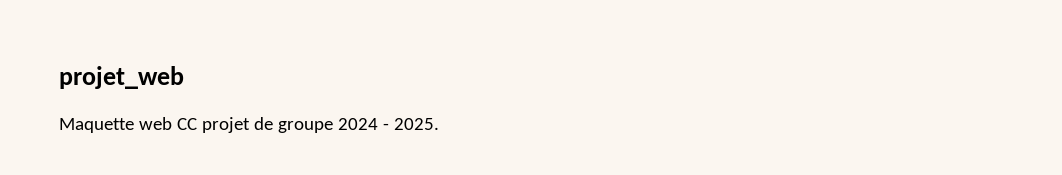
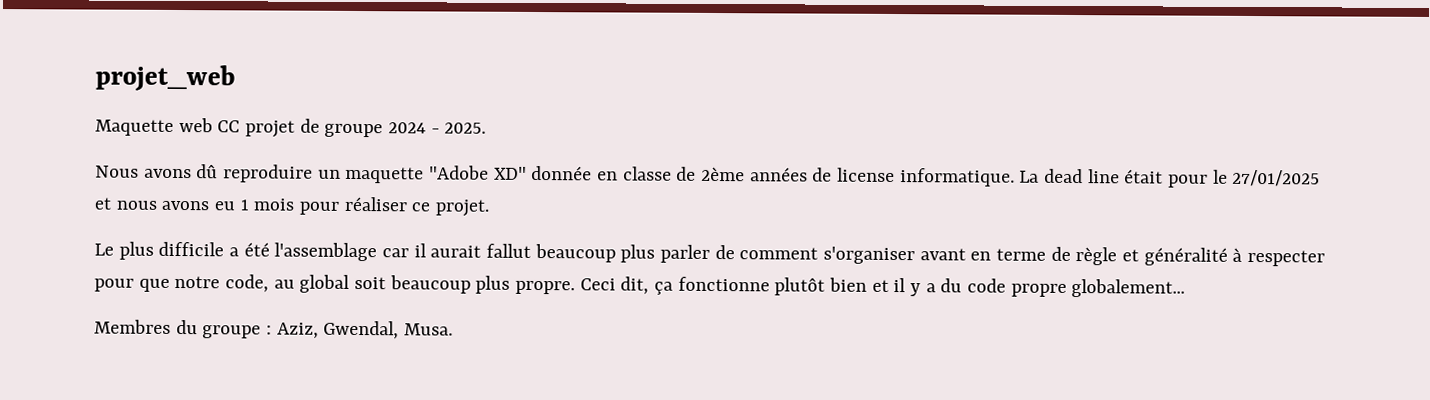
+ Nous avons dû reproduire un maquette "Adobe XD" donnée en classe de 2ème années de license informatique. La dead line était pour le 27/01/2025 et nous avons eu 1 mois pour réaliser ce projet.
+ Le plus difficile a été l'assemblage car il aurait fallut beaucoup plus parler de comment s'organiser avant en terme de règle et généralité à respecter pour que notre code, au global soit beaucoup plus propre. Ceci dit, ça fonctionne plutôt bien et il y a du code propre globalement...
+ Membres du groupe : Aziz, Gwendal, Musa.

